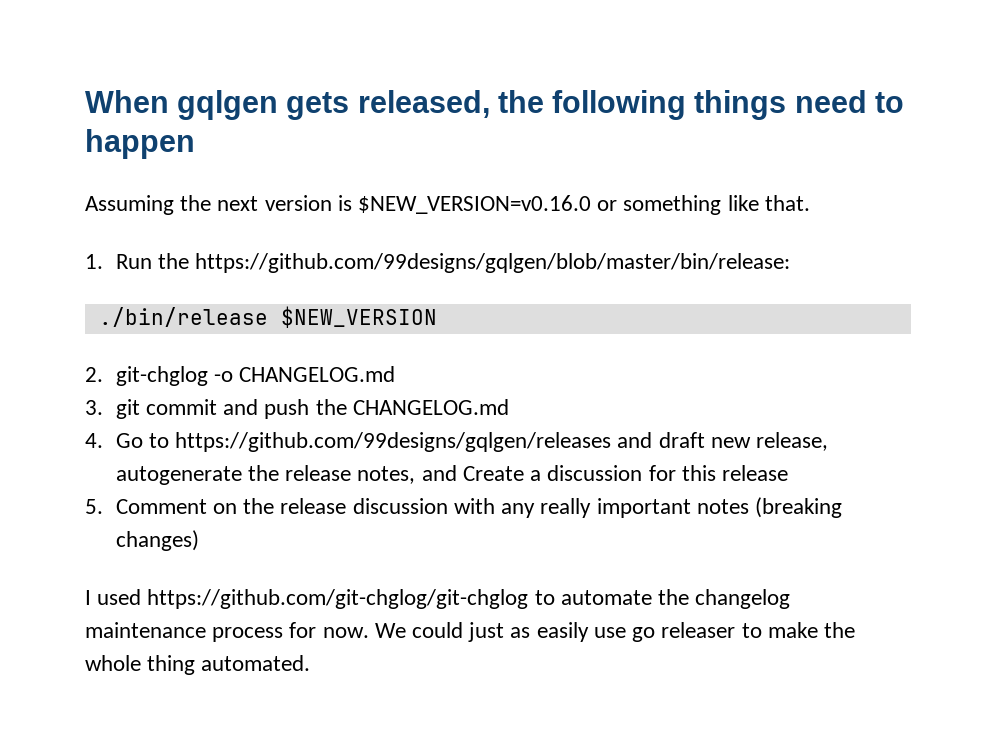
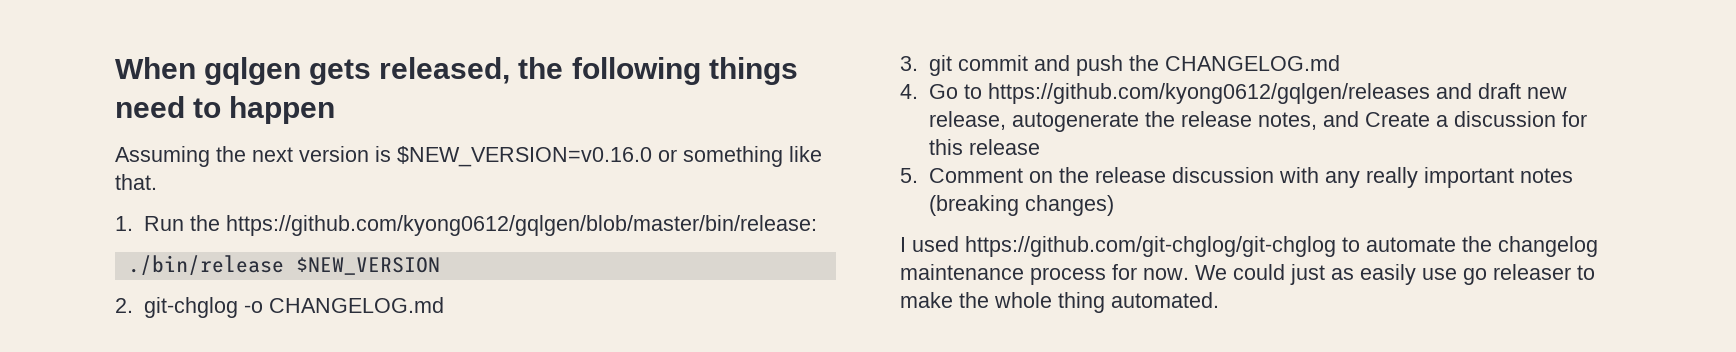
- 1. Run the https://github.com/99designs/gqlgen/blob/master/bin/release:
+ 1. Run the https://github.com/kyong0612/gqlgen/blob/master/bin/release:
- 4. Go to https://github.com/99designs/gqlgen/releases and draft new release, autogenerate the release notes, and Create a discussion for this release
+ 4. Go to https://github.com/kyong0612/gqlgen/releases and draft new release, autogenerate the release notes, and Create a discussion for this release

